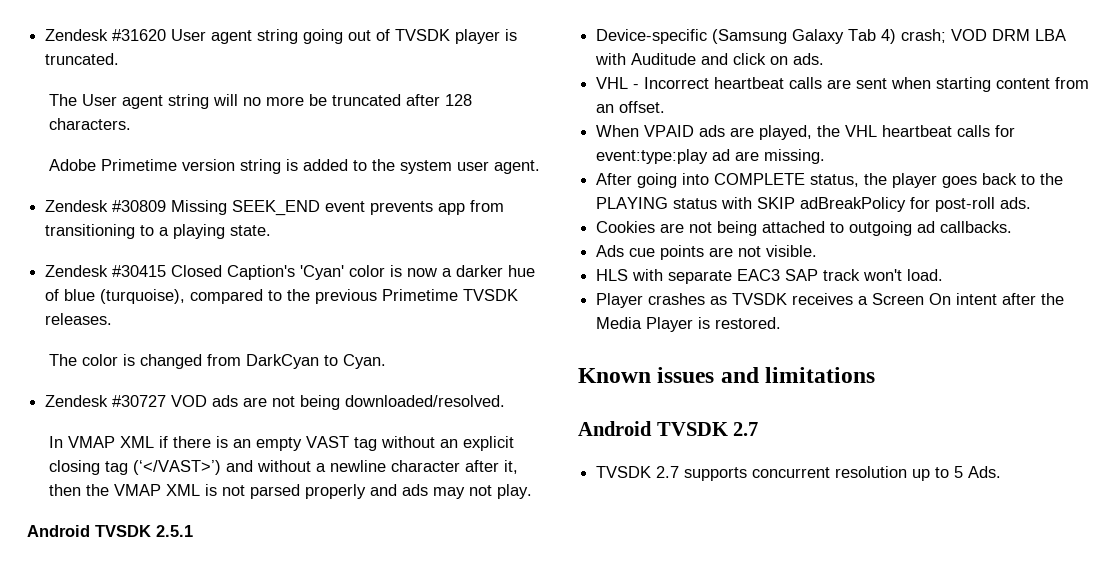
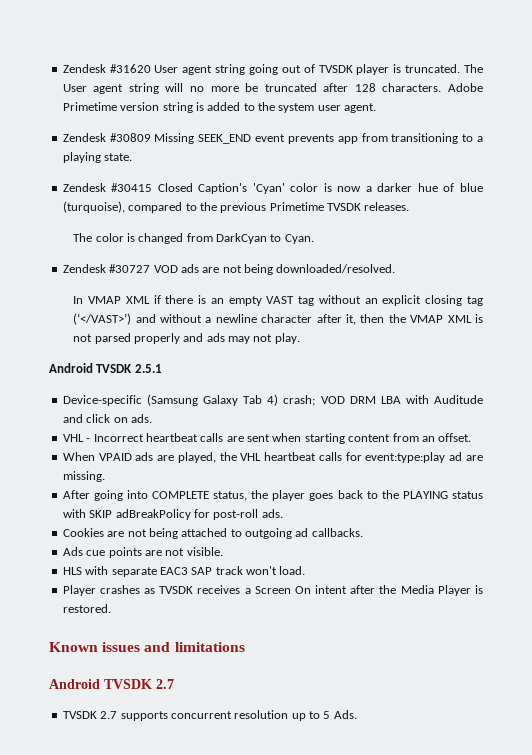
- Zendesk #31620 User agent string going out of TVSDK player is truncated.
- The User agent string will no more be truncated after 128 characters.
- Adobe Primetime version string is added to the system user agent.
+ Zendesk #31620 User agent string going out of TVSDK player is truncated. The User agent string will no more be truncated after 128 characters. Adobe Primetime version string is added to the system user agent.

